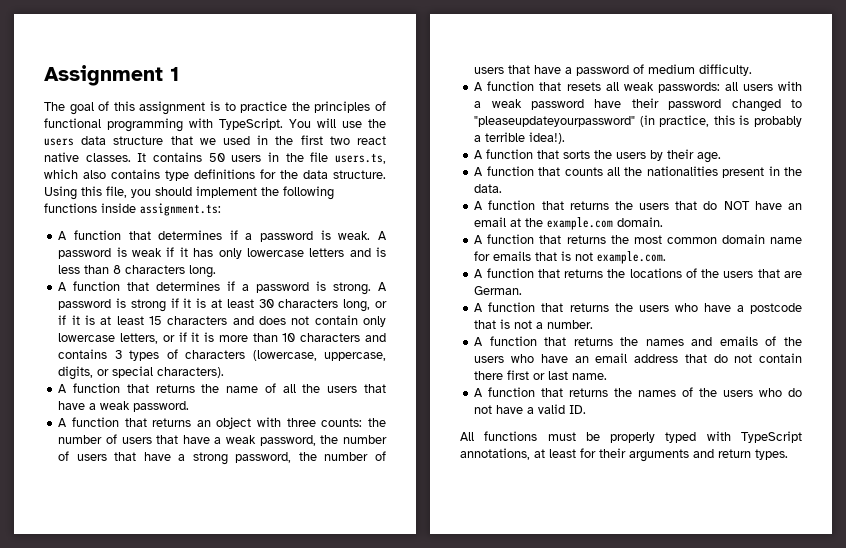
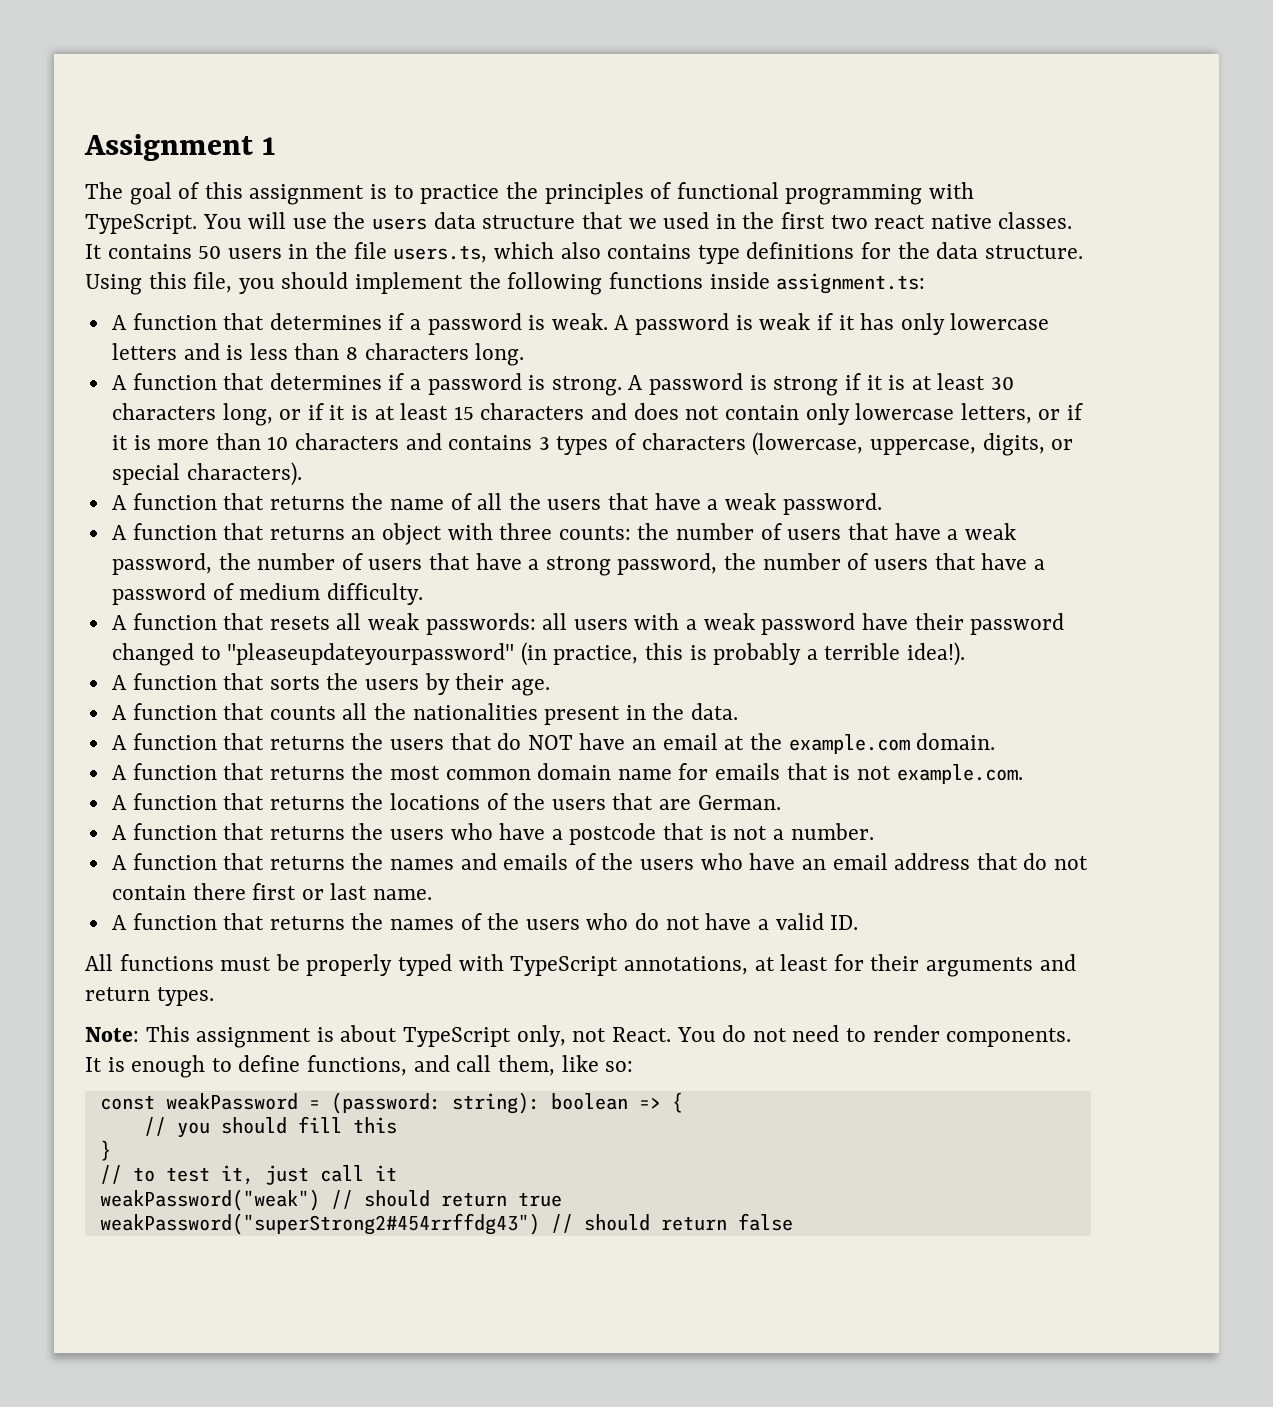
+ Note: This assignment is about TypeScript only, not React. You do not need to render components. It is enough to define functions, and call them, like so:
+ const weakPassword = (password: string): boolean => {
+ // you should fill this
+ }
+ // to test it, just call it
+ weakPassword("weak") // should return true
+ weakPassword("superStrong2#454rrffdg43") // should return false

